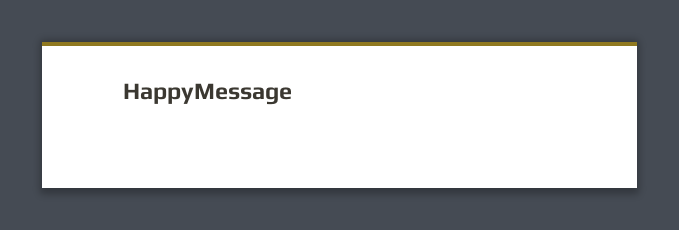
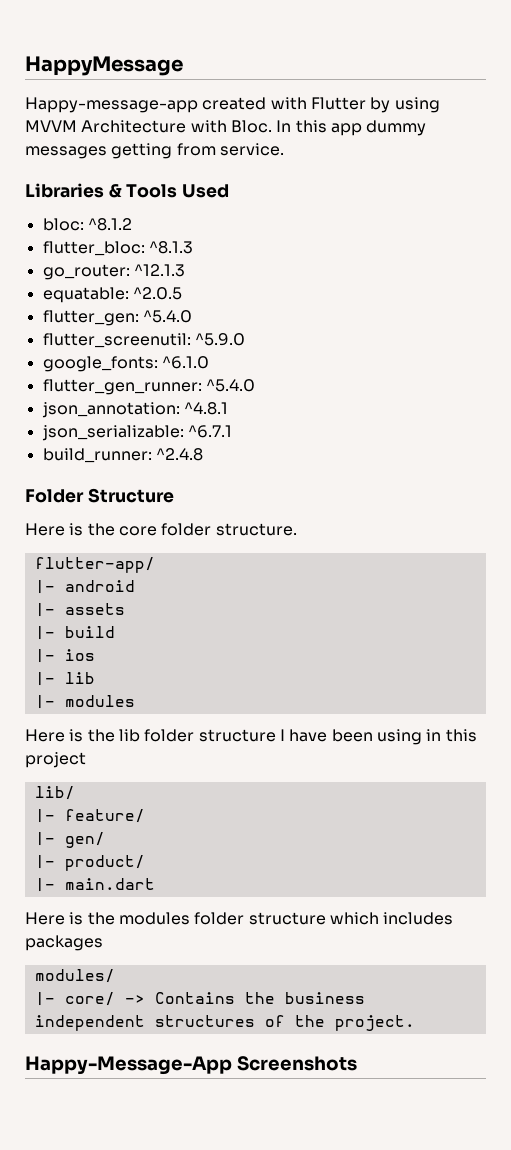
+ Happy-message-app created with Flutter by using MVVM Architecture with Bloc. In this app dummy messages getting from service.
+ Libraries & Tools Used
+ bloc: ^8.1.2
+ flutter_bloc: ^8.1.3
+ go_router: ^12.1.3
+ equatable: ^2.0.5
+ flutter_gen: ^5.4.0
+ flutter_screenutil: ^5.9.0
+ google_fonts: ^6.1.0
+ flutter_gen_runner: ^5.4.0
+ json_annotation: ^4.8.1
+ json_serializable: ^6.7.1
+ build_runner: ^2.4.8
+ Folder Structure
+ Here is the core folder structure.
+ flutter-app/
+ |- android
+ |- assets
+ |- build
+ |- ios
+ |- lib
+ |- modules
+ Here is the lib folder structure I have been using in this project
+ lib/
+ |- feature/
+ |- gen/
+ |- product/
+ |- main.dart
+ Here is the modules folder structure which includes packages
+ modules/
+ |- core/ -> Contains the business independent structures of the project.
+ Happy-Message-App Screenshots

